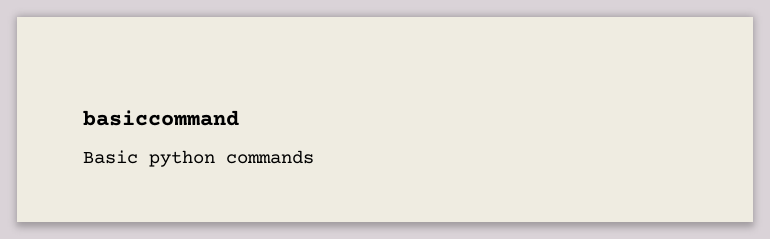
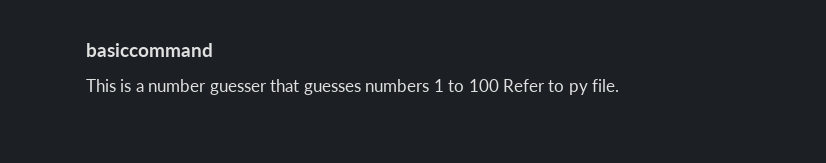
- Basic python commands
+ This is a number guesser that guesses numbers 1 to 100 Refer to py file.

